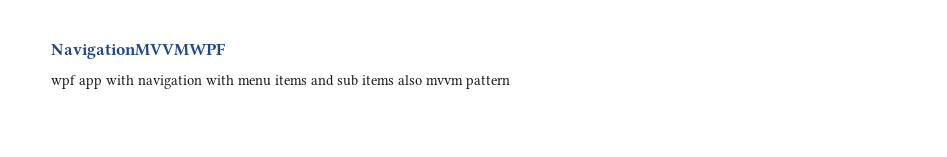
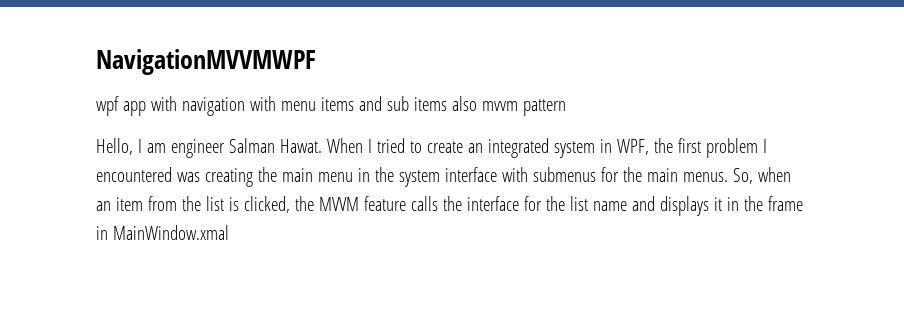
+ Hello, I am engineer Salman Hawat. When I tried to create an integrated system in WPF, the first problem I encountered was creating the main menu in the system interface with submenus for the main menus. So, when an item from the list is clicked, the MVVM feature calls the interface for the list name and displays it in the frame in MainWindow.xmal

